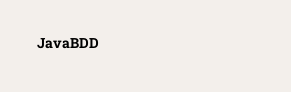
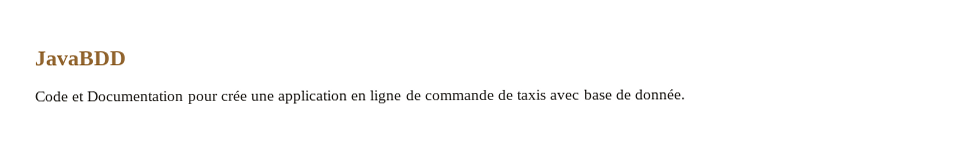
+ Code et Documentation pour crée une application en ligne de commande de taxis avec base de donnée.

